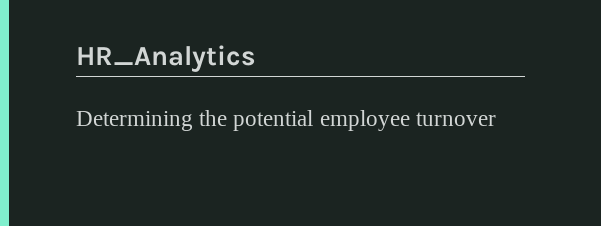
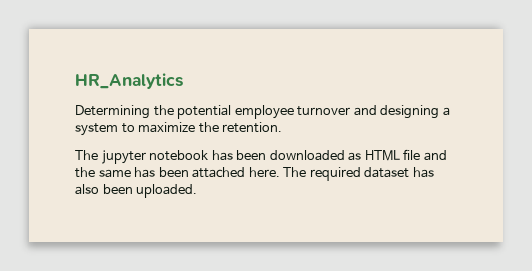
- Determining the potential employee turnover
+ Determining the potential employee turnover and designing a system to maximize the retention.
+ The jupyter notebook has been downloaded as HTML file and the same has been attached here. The required dataset has also been uploaded.

